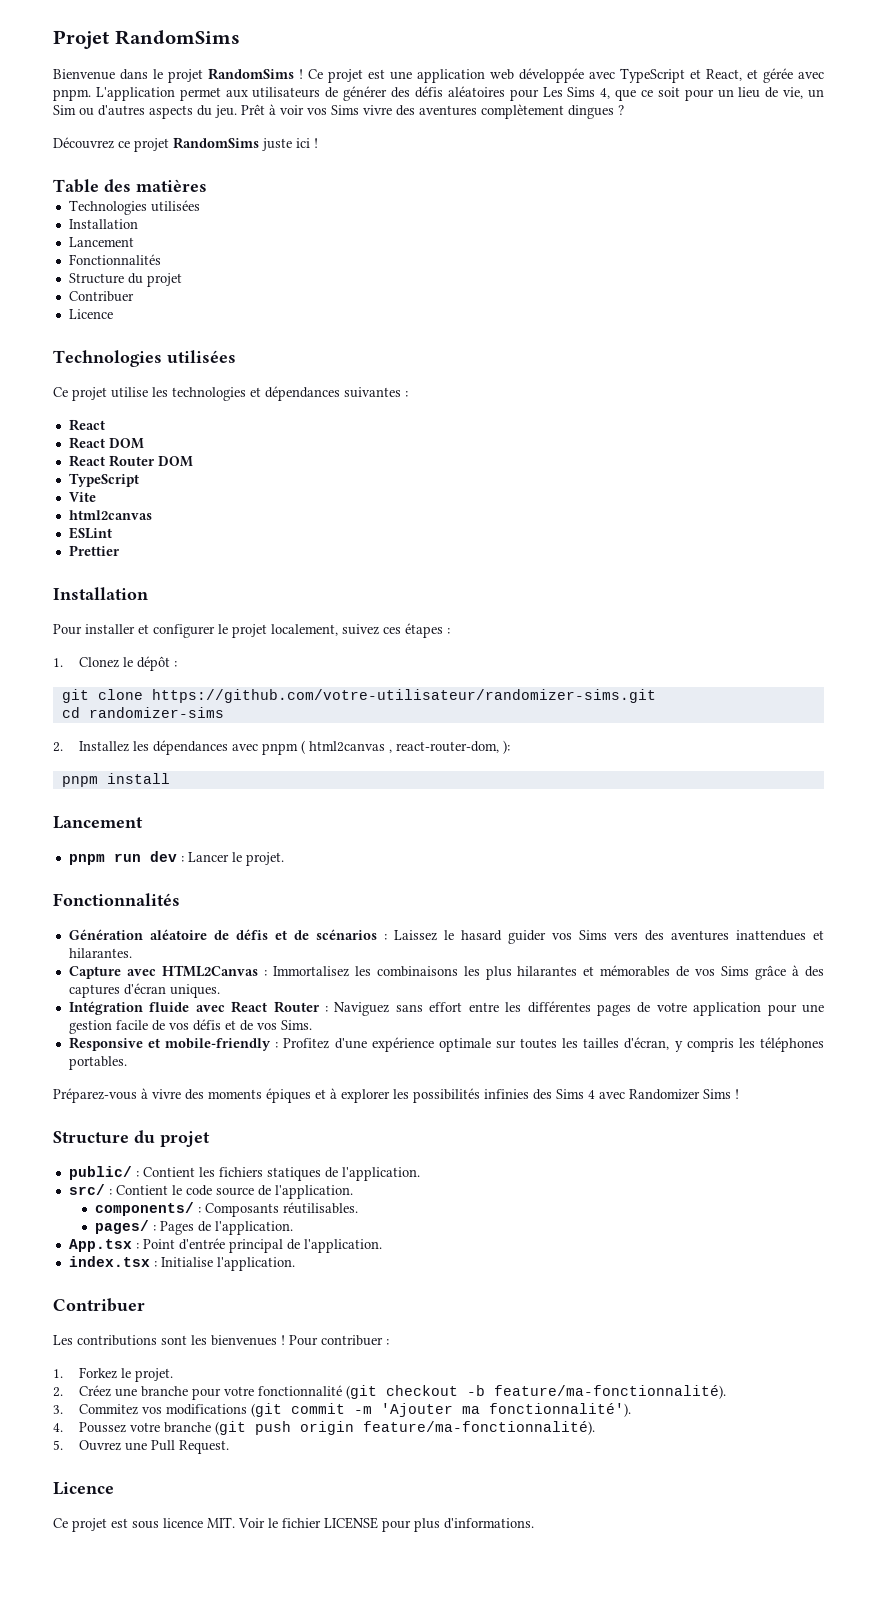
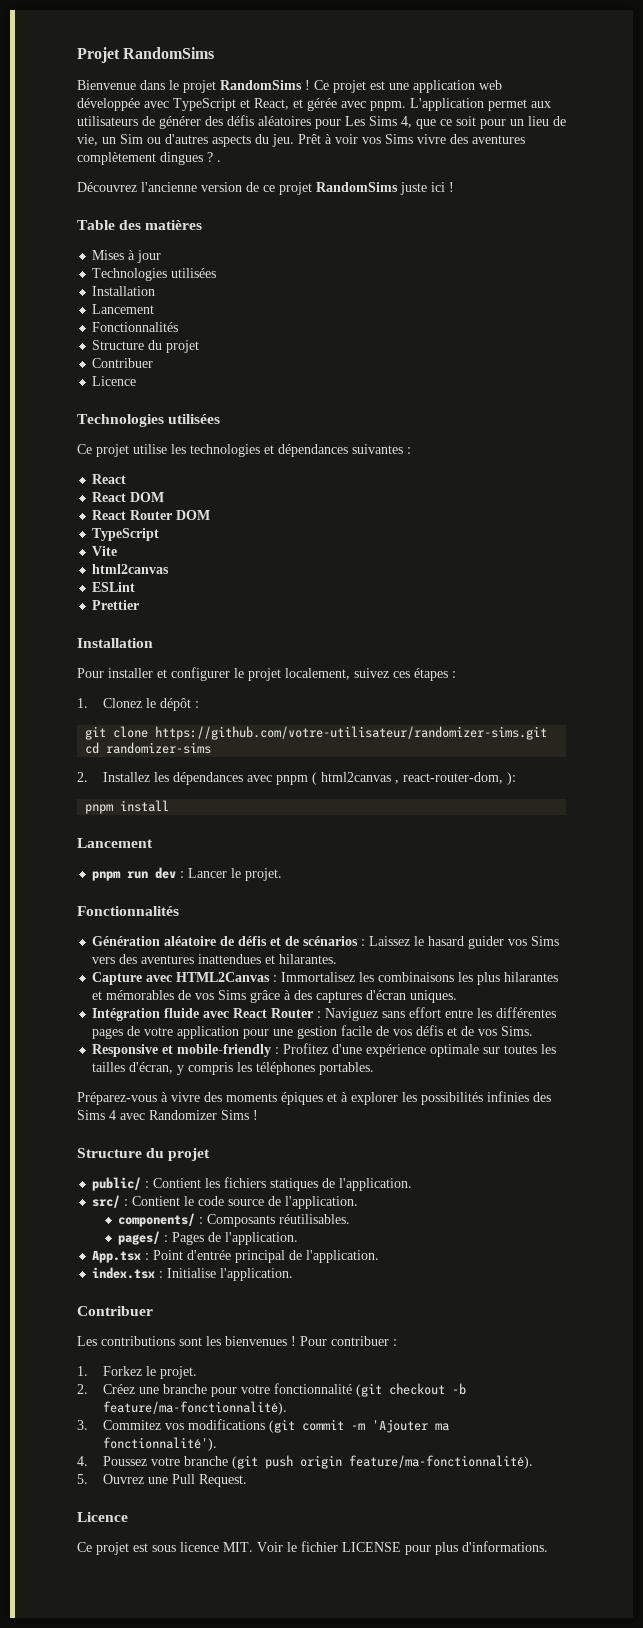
- Prêt à voir vos Sims vivre des aventures complètement dingues ?
+ Prêt à voir vos Sims vivre des aventures complètement dingues ? .
- Découvrez ce projet RandomSims juste ici !
+ Découvrez l'ancienne version de ce projet RandomSims juste ici !
+ Mises à jour

